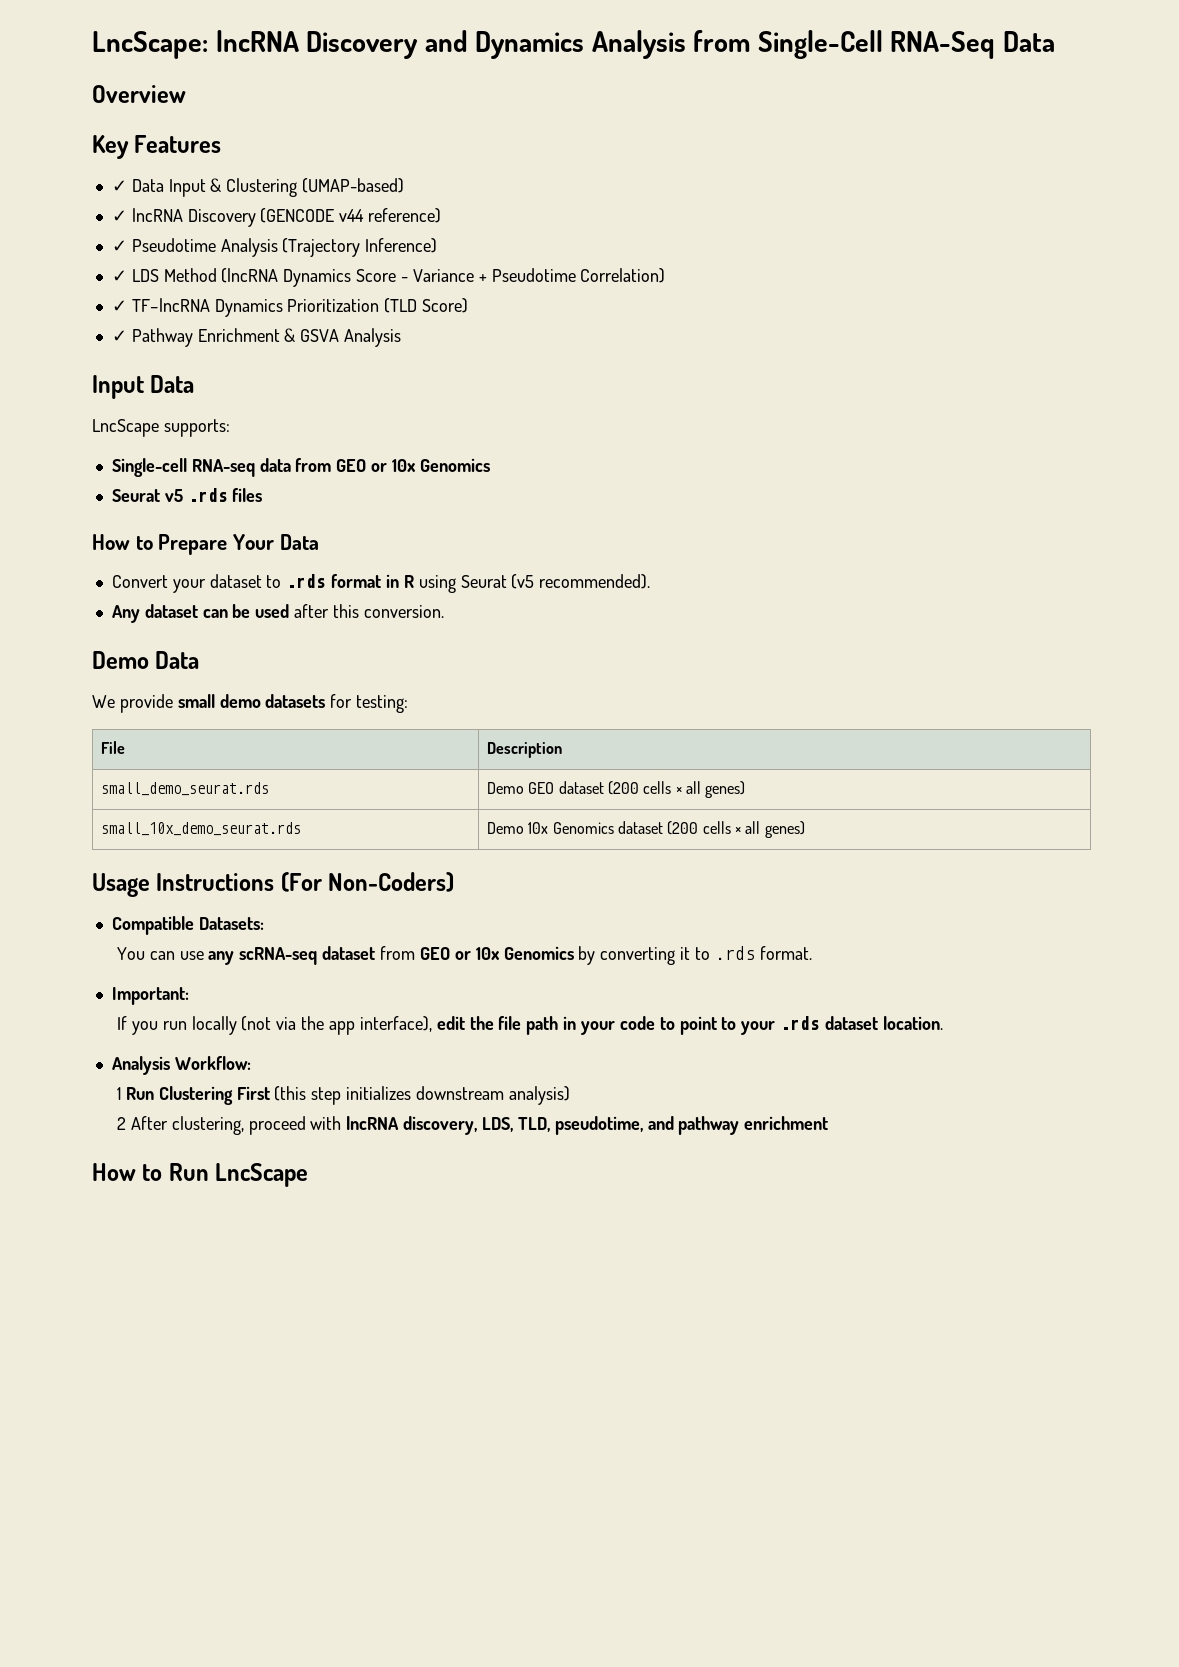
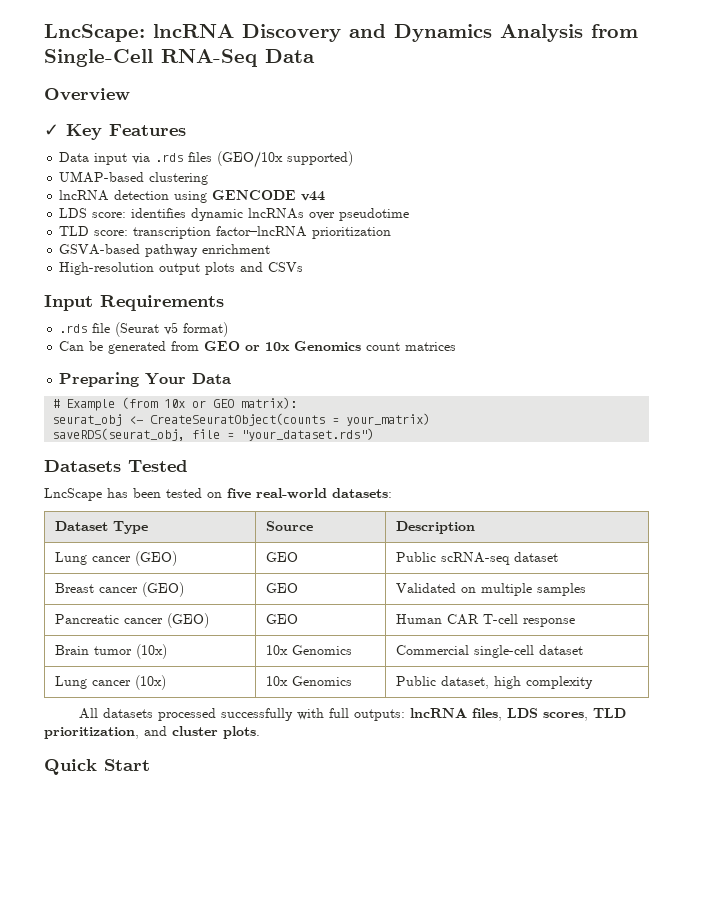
- Key Features
+ ✓ Key Features
- ✓ Data Input & Clustering (UMAP-based)
- ✓ lncRNA Discovery (GENCODE v44 reference)
- ✓ Pseudotime Analysis (Trajectory Inference)
- ✓ LDS Method (lncRNA Dynamics Score - Variance + Pseudotime Correlation)
- ✓ TF–lncRNA Dynamics Prioritization (TLD Score)
- ✓ Pathway Enrichment & GSVA Analysis
- Input Data
- LncScape supports:
- Single-cell RNA-seq data from GEO or 10x Genomics
- Seurat v5 .rds files
- How to Prepare Your Data
- Convert your dataset to .rds format in R using Seurat (v5 recommended).
- Any dataset can be used after this conversion.
- Demo Data
- We provide small demo datasets for testing:
- File | Description
- small_demo_seurat.rds | Demo GEO dataset (200 cells × all genes)
- small_10x_demo_seurat.rds | Demo 10x Genomics dataset (200 cells × all genes)
- Usage Instructions (For Non-Coders)
- Compatible Datasets:
- You can use any scRNA-seq dataset from GEO or 10x Genomics by converting it to .rds format.
- Important:
- If you run locally (not via the app interface), edit the file path in your code to point to your .rds dataset location.
- Analysis Workflow:
- 1 Run Clustering First (this step initializes downstream analysis)
- 2 After clustering, proceed with lncRNA discovery, LDS, TLD, pseudotime, and pathway enrichment
- How to Run LncScape
+ Data input via .rds files (GEO/10x supported)
+ UMAP-based clustering
+ lncRNA detection using GENCODE v44
+ LDS score: identifies dynamic lncRNAs over pseudotime
+ TLD score: transcription factor–lncRNA prioritization
+ GSVA-based pathway enrichment
+ High-resolution output plots and CSVs
+ Input Requirements
+ .rds file (Seurat v5 format)
+ Can be generated from GEO or 10x Genomics count matrices
+ Preparing Your Data
+ # Example (from 10x or GEO matrix):
+ seurat_obj <- CreateSeuratObject(counts = your_matrix)
+ saveRDS(seurat_obj, file = "your_dataset.rds")
+ Datasets Tested
+ LncScape has been tested on five real-world datasets:
+ Dataset Type | Source | Description
+ Lung cancer (GEO) | GEO | Public scRNA-seq dataset
+ Breast cancer (GEO) | GEO | Validated on multiple samples
+ Pancreatic cancer (GEO) | GEO | Human CAR T-cell response
+ Brain tumor (10x) | 10x Genomics | Commercial single-cell dataset
+ Lung cancer (10x) | 10x Genomics | Public dataset, high complexity
+ All datasets processed successfully with full outputs: lncRNA files, LDS scores, TLD prioritization, and cluster plots.
+ Quick Start

